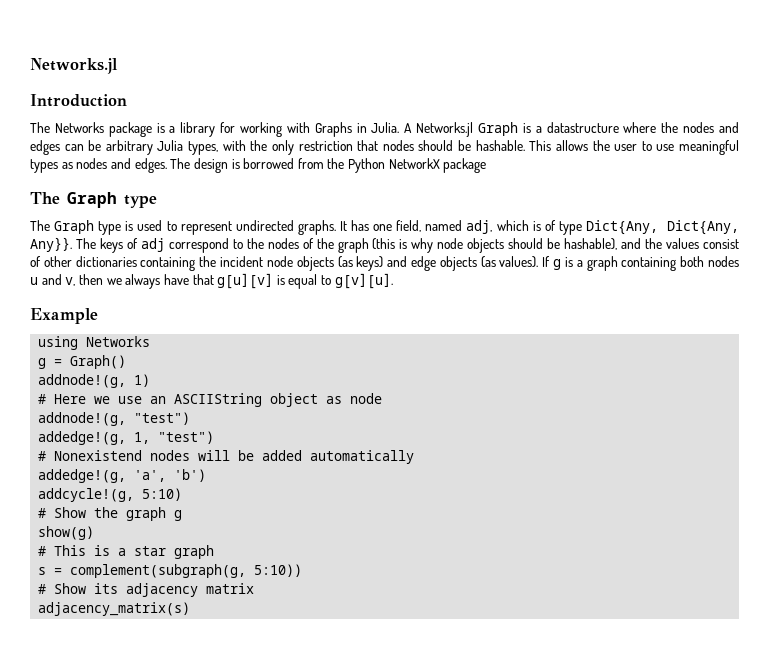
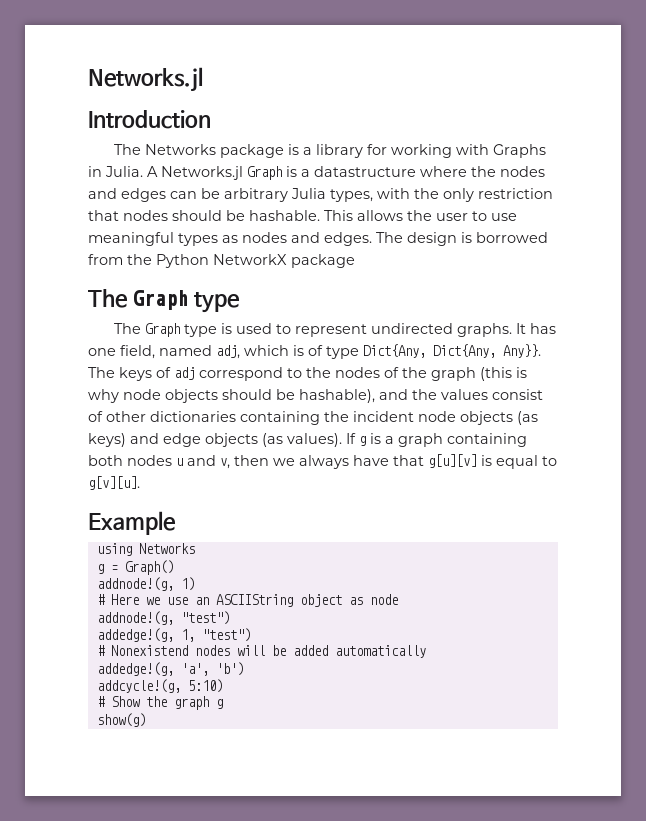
- # This is a star graph
- s = complement(subgraph(g, 5:10))
- # Show its adjacency matrix
- adjacency_matrix(s)

